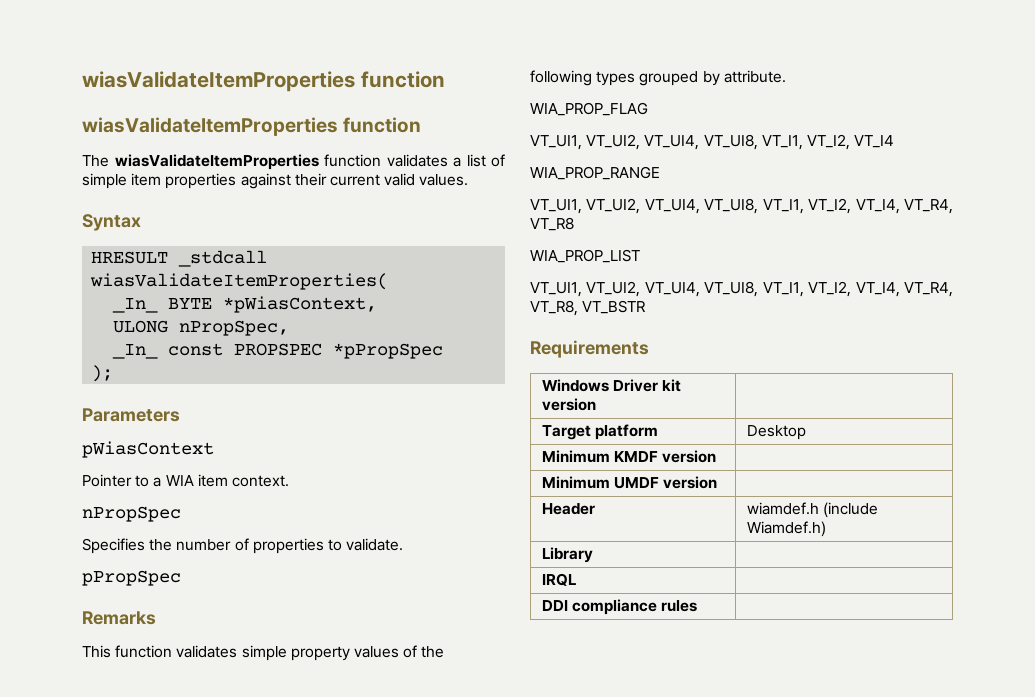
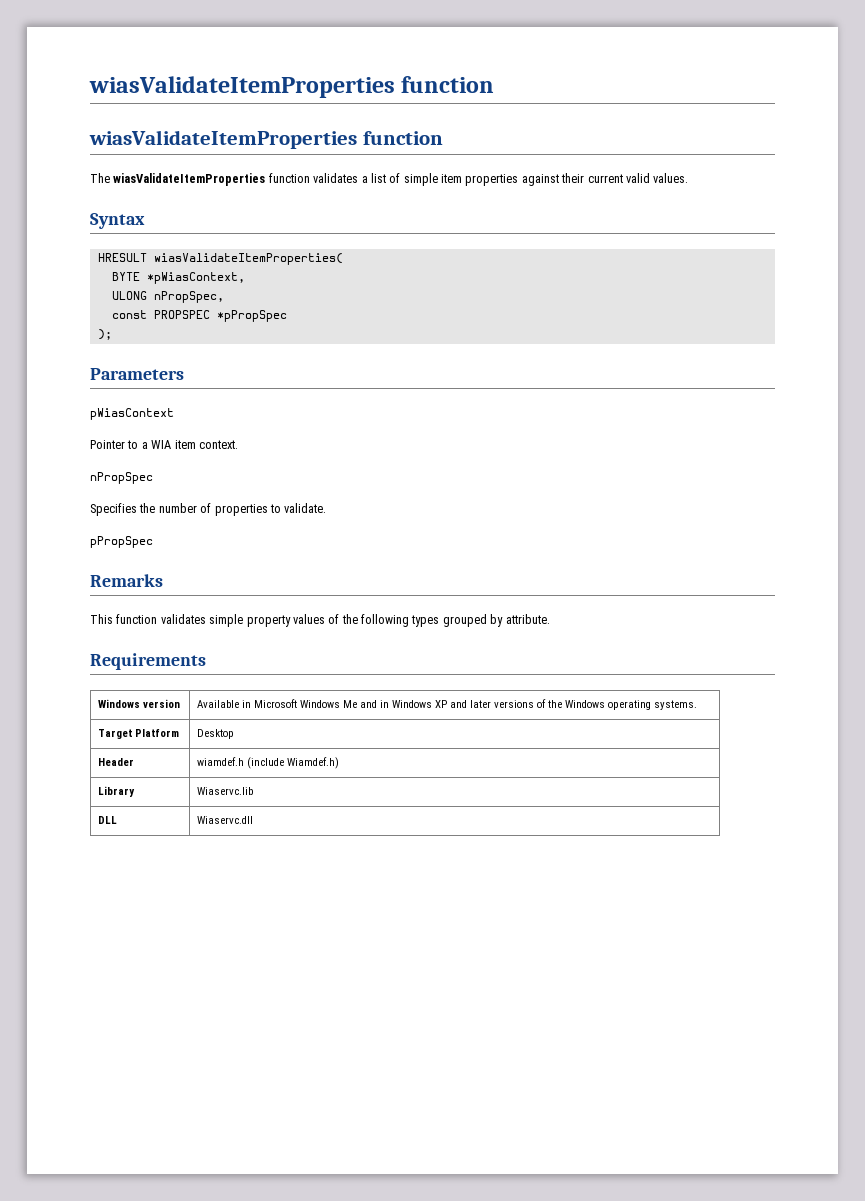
- HRESULT _stdcall wiasValidateItemProperties(
+ HRESULT wiasValidateItemProperties(
- _In_ BYTE *pWiasContext,
+ BYTE *pWiasContext,
- _In_ const PROPSPEC *pPropSpec
+ const PROPSPEC *pPropSpec
- WIA_PROP_FLAG
- VT_UI1, VT_UI2, VT_UI4, VT_UI8, VT_I1, VT_I2, VT_I4
- WIA_PROP_RANGE
- VT_UI1, VT_UI2, VT_UI4, VT_UI8, VT_I1, VT_I2, VT_I4, VT_R4, VT_R8
- WIA_PROP_LIST
- VT_UI1, VT_UI2, VT_UI4, VT_UI8, VT_I1, VT_I2, VT_I4, VT_R4, VT_R8, VT_BSTR
- Windows Driver kit version |
+ Windows version | Available in Microsoft Windows Me and in Windows XP and later versions of the Windows operating systems.
- Target platform | Desktop
+ Target Platform | Desktop
- Minimum KMDF version |
- Minimum UMDF version |
- Library |
- IRQL |
- DDI compliance rules |
+ Library | Wiaservc.lib
+ DLL | Wiaservc.dll

